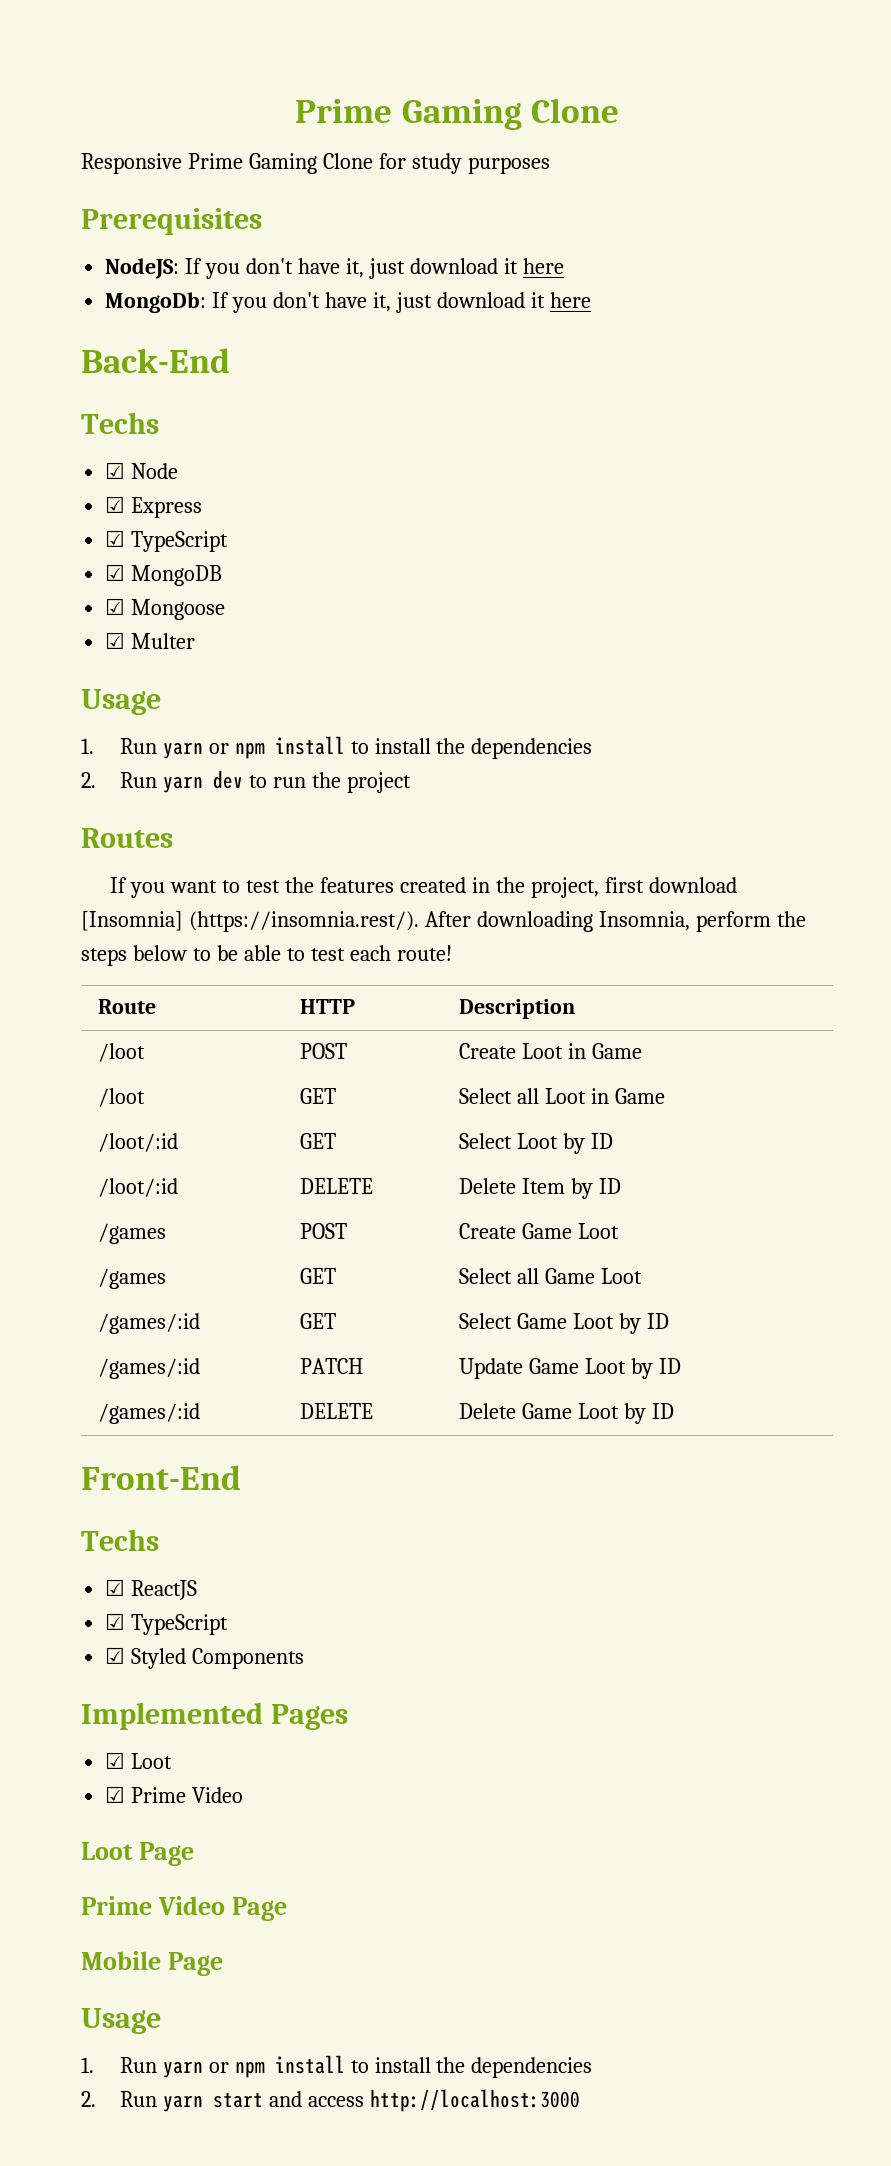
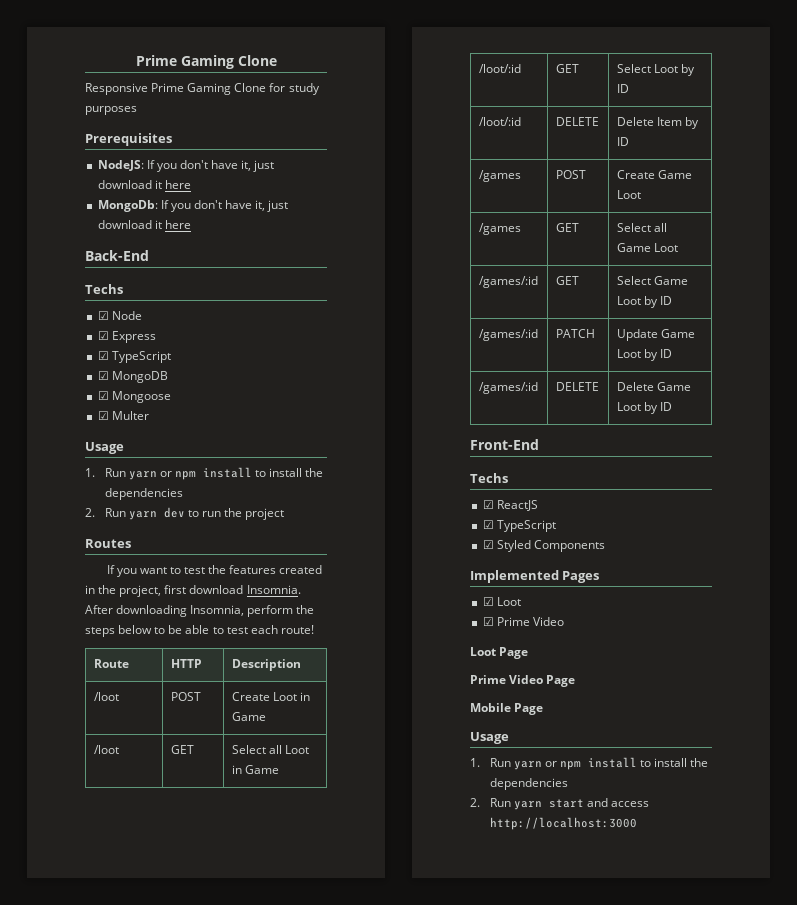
- If you want to test the features created in the project, first download [Insomnia] (https://insomnia.rest/). After downloading Insomnia, perform the steps below to be able to test each route!
+ If you want to test the features created in the project, first download Insomnia. After downloading Insomnia, perform the steps below to be able to test each route!

